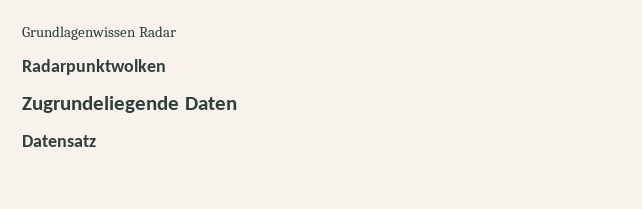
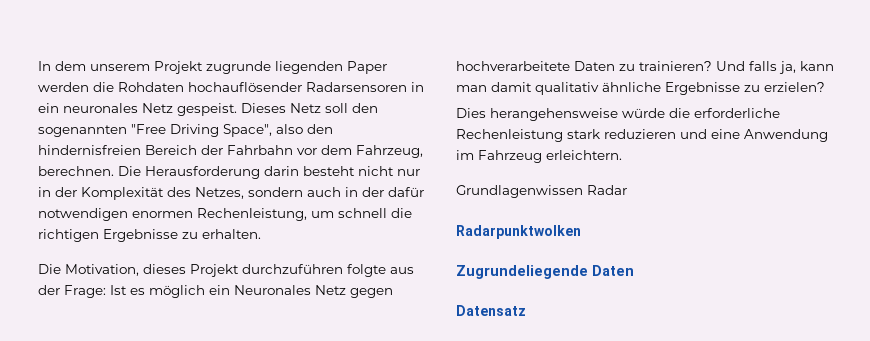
+ In dem unserem Projekt zugrunde liegenden Paper werden die Rohdaten hochauflösender Radarsensoren in ein neuronales Netz gespeist. Dieses Netz soll den sogenannten "Free Driving Space", also den hindernisfreien Bereich der Fahrbahn vor dem Fahrzeug, berechnen. Die Herausforderung darin besteht nicht nur in der Komplexität des Netzes, sondern auch in der dafür notwendigen enormen Rechenleistung, um schnell die richtigen Ergebnisse zu erhalten.
+ Die Motivation, dieses Projekt durchzuführen folgte aus der Frage: Ist es möglich ein Neuronales Netz gegen hochverarbeitete Daten zu trainieren? Und falls ja, kann man damit qualitativ ähnliche Ergebnisse zu erzielen?
+ Dies herangehensweise würde die erforderliche Rechenleistung stark reduzieren und eine Anwendung im Fahrzeug erleichtern.

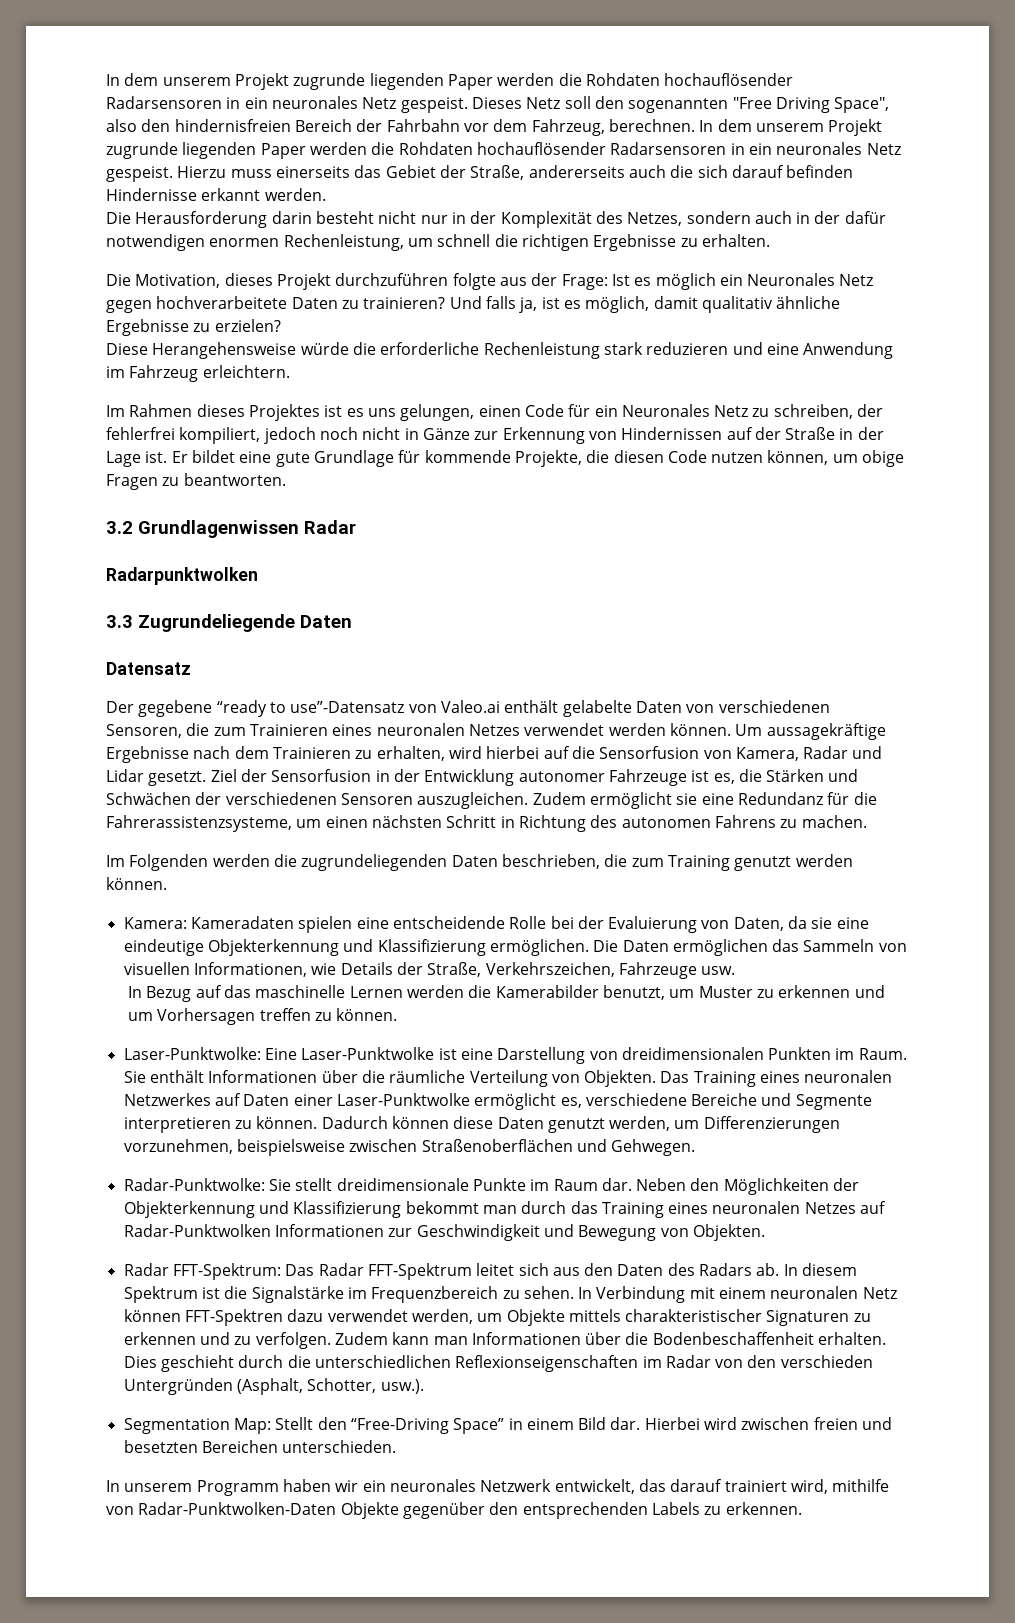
- Dieses Netz soll den sogenannten "Free Driving Space", also den hindernisfreien Bereich der Fahrbahn vor dem Fahrzeug, berechnen. Die Herausforderung darin besteht nicht nur in der Komplexität des Netzes, sondern auch in der dafür notwendigen enormen Rechenleistung, um schnell die richtigen Ergebnisse zu erhalten.
+ Dieses Netz soll den sogenannten "Free Driving Space", also den hindernisfreien Bereich der Fahrbahn vor dem Fahrzeug, berechnen. In dem unserem Projekt zugrunde liegenden Paper werden die Rohdaten hochauflösender Radarsensoren in ein neuronales Netz gespeist. Hierzu muss einerseits das Gebiet der Straße, andererseits auch die sich darauf befinden Hindernisse erkannt werden.
+ Die Herausforderung darin besteht nicht nur in der Komplexität des Netzes, sondern auch in der dafür notwendigen enormen Rechenleistung, um schnell die richtigen Ergebnisse zu erhalten.
- Und falls ja, kann man damit qualitativ ähnliche Ergebnisse zu erzielen?
+ Und falls ja, ist es möglich, damit qualitativ ähnliche Ergebnisse zu erzielen?
- Dies herangehensweise würde die erforderliche Rechenleistung stark reduzieren und eine Anwendung im Fahrzeug erleichtern.
+ Diese Herangehensweise würde die erforderliche Rechenleistung stark reduzieren und eine Anwendung im Fahrzeug erleichtern.
- Grundlagenwissen Radar
+ Im Rahmen dieses Projektes ist es uns gelungen, einen Code für ein Neuronales Netz zu schreiben, der fehlerfrei kompiliert, jedoch noch nicht in Gänze zur Erkennung von Hindernissen auf der Straße in der Lage ist. Er bildet eine gute Grundlage für kommende Projekte, die diesen Code nutzen können, um obige Fragen zu beantworten.
+ 3.2 Grundlagenwissen Radar
- Zugrundeliegende Daten
+ 3.3 Zugrundeliegende Daten
+ Der gegebene “ready to use”-Datensatz von Valeo.ai enthält gelabelte Daten von verschiedenen Sensoren, die zum Trainieren eines neuronalen Netzes verwendet werden können. Um aussagekräftige Ergebnisse nach dem Trainieren zu erhalten, wird hierbei auf die Sensorfusion von Kamera, Radar und Lidar gesetzt. Ziel der Sensorfusion in der Entwicklung autonomer Fahrzeuge ist es, die Stärken und Schwächen der verschiedenen Sensoren auszugleichen. Zudem ermöglicht sie eine Redundanz für die Fahrerassistenzsysteme, um einen nächsten Schritt in Richtung des autonomen Fahrens zu machen.
+ Im Folgenden werden die zugrundeliegenden Daten beschrieben, die zum Training genutzt werden können.
+ Kamera: Kameradaten spielen eine entscheidende Rolle bei der Evaluierung von Daten, da sie eine eindeutige Objekterkennung und Klassifizierung ermöglichen. Die Daten ermöglichen das Sammeln von visuellen Informationen, wie Details der Straße, Verkehrszeichen, Fahrzeuge usw.
+ In Bezug auf das maschinelle Lernen werden die Kamerabilder benutzt, um Muster zu erkennen und um Vorhersagen treffen zu können.
+ Laser-Punktwolke: Eine Laser-Punktwolke ist eine Darstellung von dreidimensionalen Punkten im Raum. Sie enthält Informationen über die räumliche Verteilung von Objekten. Das Training eines neuronalen Netzwerkes auf Daten einer Laser-Punktwolke ermöglicht es, verschiedene Bereiche und Segmente interpretieren zu können. Dadurch können diese Daten genutzt werden, um Differenzierungen vorzunehmen, beispielsweise zwischen Straßenoberflächen und Gehwegen.
+ Radar-Punktwolke: Sie stellt dreidimensionale Punkte im Raum dar. Neben den Möglichkeiten der Objekterkennung und Klassifizierung bekommt man durch das Training eines neuronalen Netzes auf Radar-Punktwolken Informationen zur Geschwindigkeit und Bewegung von Objekten.
+ Radar FFT-Spektrum: Das Radar FFT-Spektrum leitet sich aus den Daten des Radars ab. In diesem Spektrum ist die Signalstärke im Frequenzbereich zu sehen. In Verbindung mit einem neuronalen Netz können FFT-Spektren dazu verwendet werden, um Objekte mittels charakteristischer Signaturen zu erkennen und zu verfolgen. Zudem kann man Informationen über die Bodenbeschaffenheit erhalten. Dies geschieht durch die unterschiedlichen Reflexionseigenschaften im Radar von den verschieden Untergründen (Asphalt, Schotter, usw.).
+ Segmentation Map: Stellt den “Free-Driving Space” in einem Bild dar. Hierbei wird zwischen freien und besetzten Bereichen unterschieden.
+ In unserem Programm haben wir ein neuronales Netzwerk entwickelt, das darauf trainiert wird, mithilfe von Radar-Punktwolken-Daten Objekte gegenüber den entsprechenden Labels zu erkennen.

